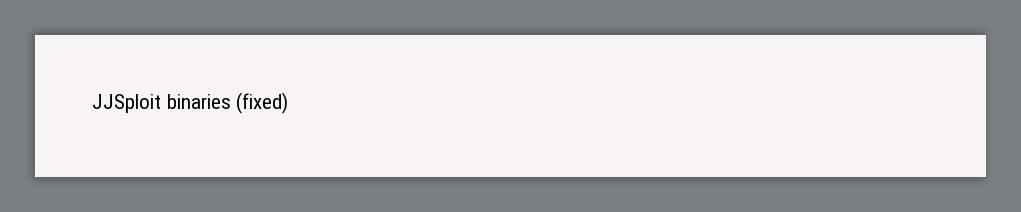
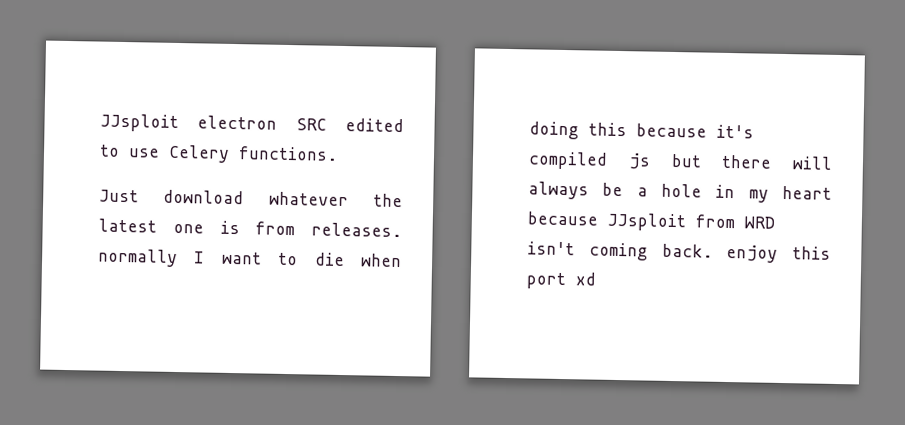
- JJSploit binaries (fixed)
+ JJsploit electron SRC edited to use Celery functions.
+ Just download whatever the latest one is from releases. normally I want to die when doing this because it's compiled js but there will always be a hole in my heart because JJsploit from WRD isn't coming back. enjoy this port xd

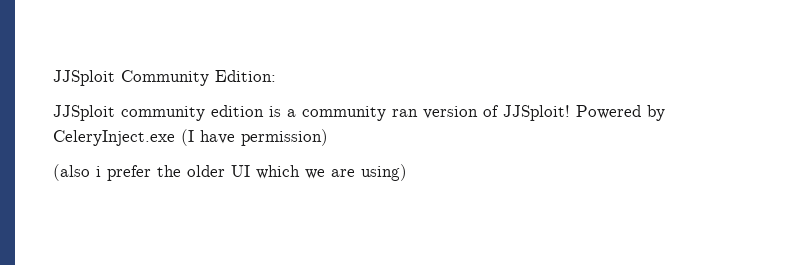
- JJsploit electron SRC edited to use Celery functions.
- Just download whatever the latest one is from releases. normally I want to die when doing this because it's compiled js but there will always be a hole in my heart because JJsploit from WRD isn't coming back. enjoy this port xd
+ JJSploit Community Edition:
+ JJSploit community edition is a community ran version of JJSploit! Powered by CeleryInject.exe (I have permission)
+ (also i prefer the older UI which we are using)

